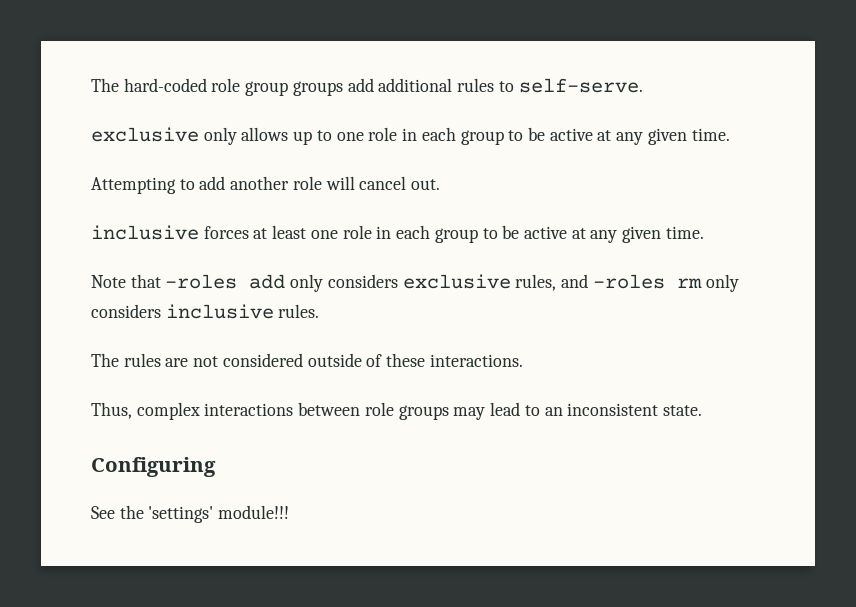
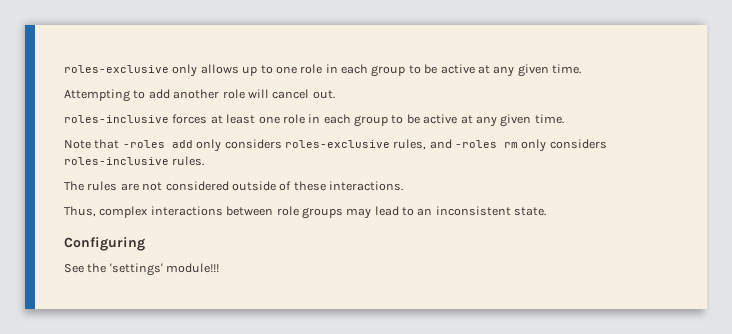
- The hard-coded role group groups add additional rules to self-serve.
- exclusive only allows up to one role in each group to be active at any given time.
+ roles-exclusive only allows up to one role in each group to be active at any given time.
- inclusive forces at least one role in each group to be active at any given time.
+ roles-inclusive forces at least one role in each group to be active at any given time.
- Note that -roles add only considers exclusive rules, and -roles rm only considers inclusive rules.
+ Note that -roles add only considers roles-exclusive rules, and -roles rm only considers roles-inclusive rules.

